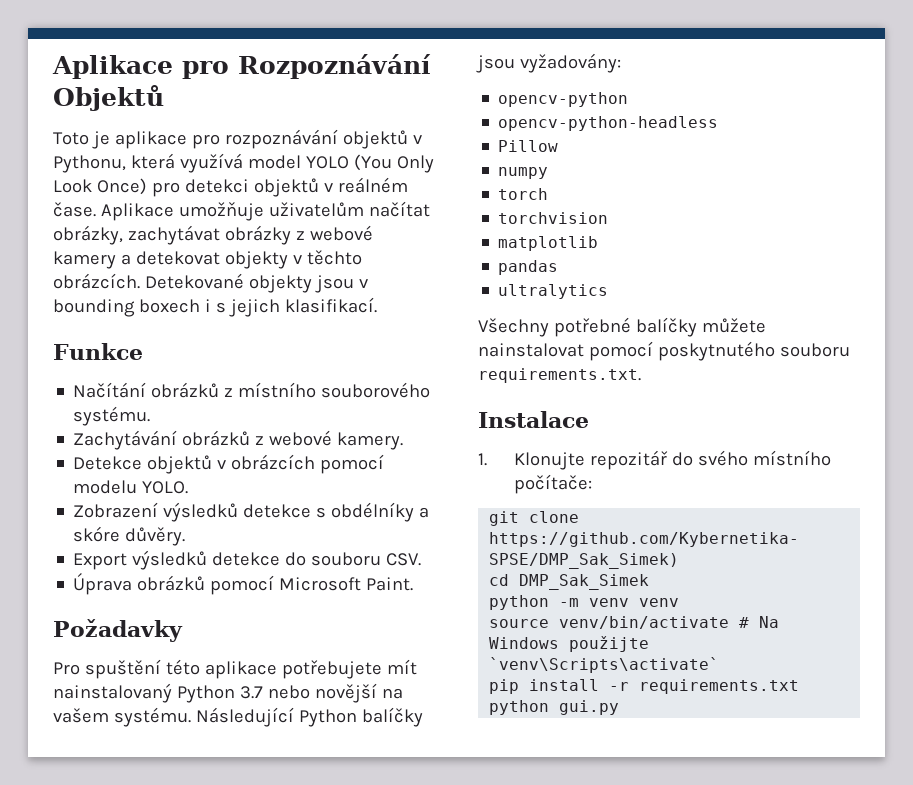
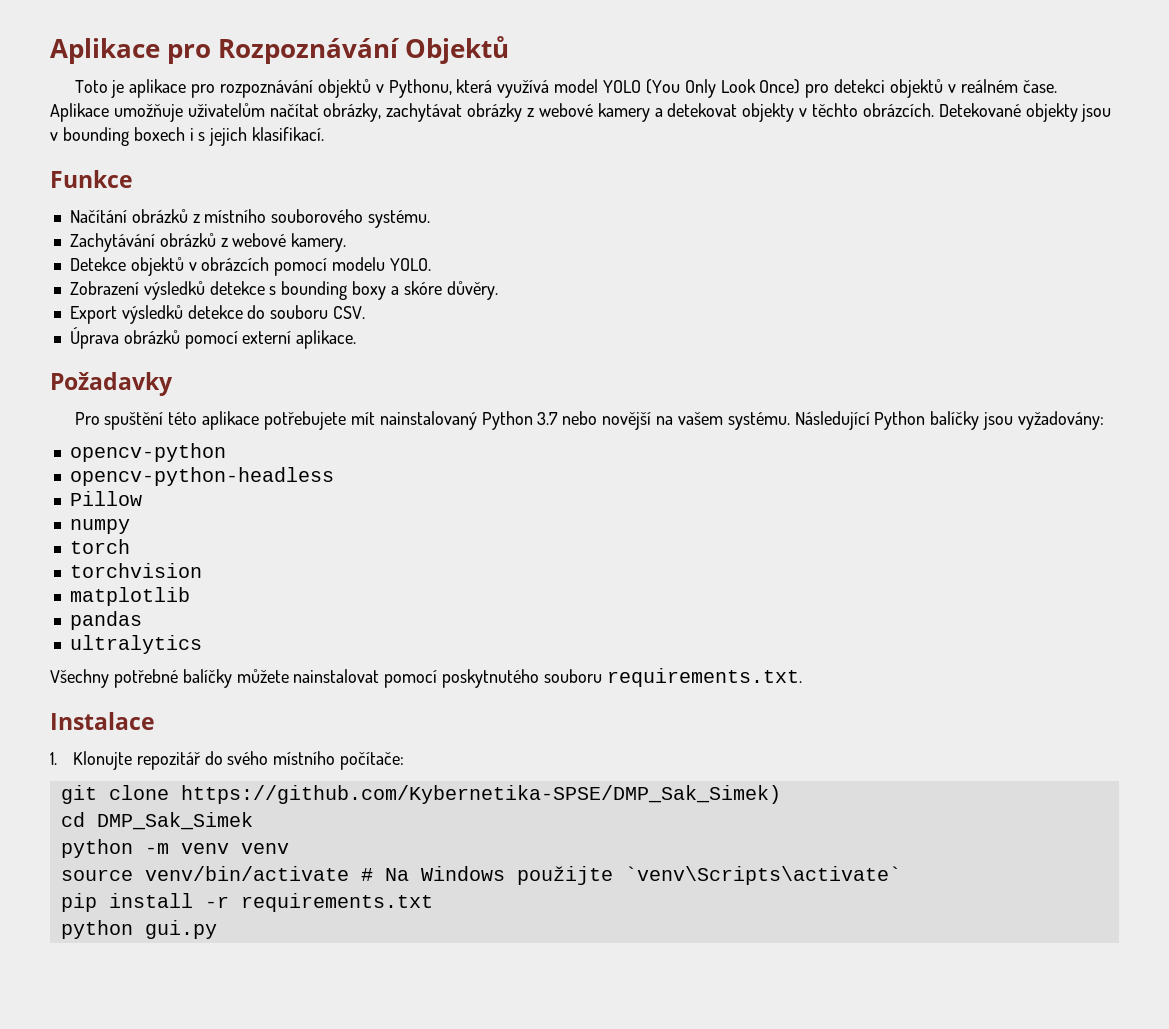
- Zobrazení výsledků detekce s obdélníky a skóre důvěry.
+ Zobrazení výsledků detekce s bounding boxy a skóre důvěry.
- Úprava obrázků pomocí Microsoft Paint.
+ Úprava obrázků pomocí externí aplikace.

